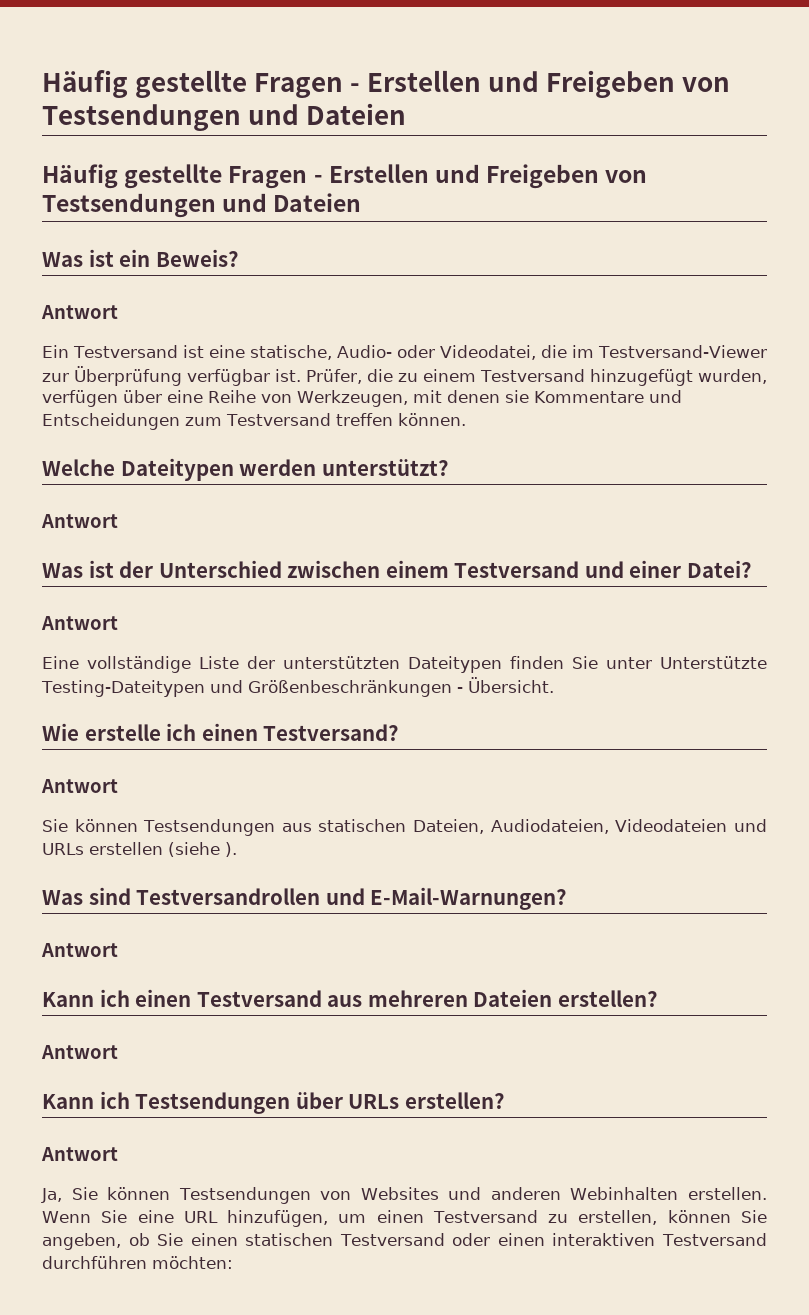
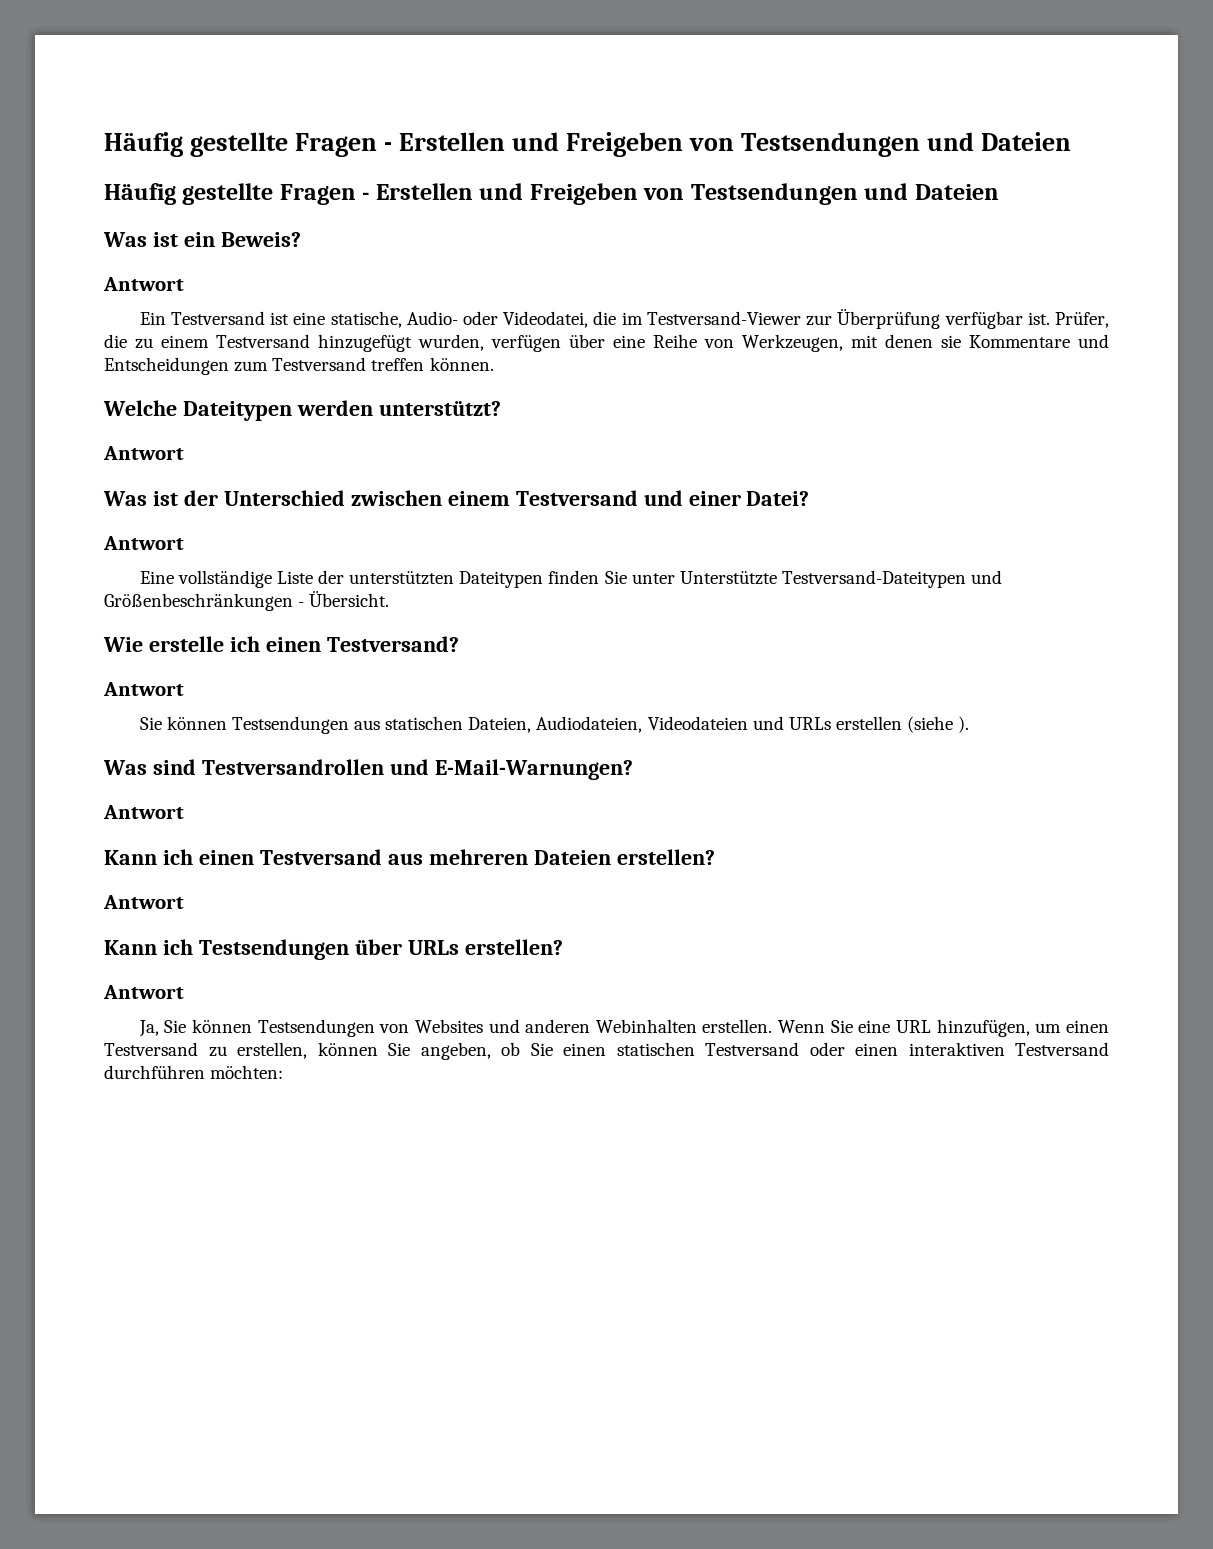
- Eine vollständige Liste der unterstützten Dateitypen finden Sie unter Unterstützte Testing-Dateitypen und Größenbeschränkungen - Übersicht.
+ Eine vollständige Liste der unterstützten Dateitypen finden Sie unter Unterstützte Testversand-Dateitypen und Größenbeschränkungen - Übersicht.

